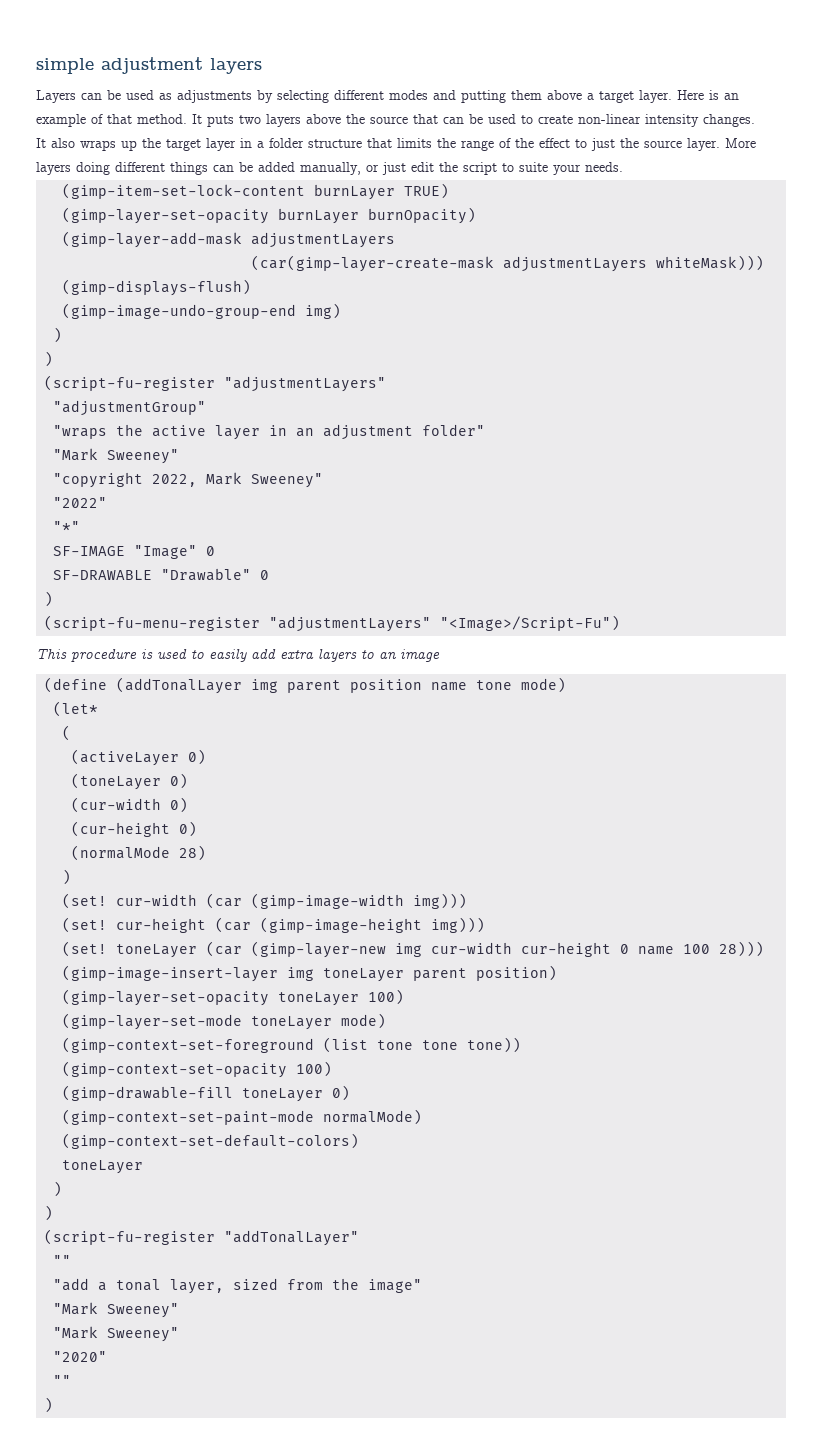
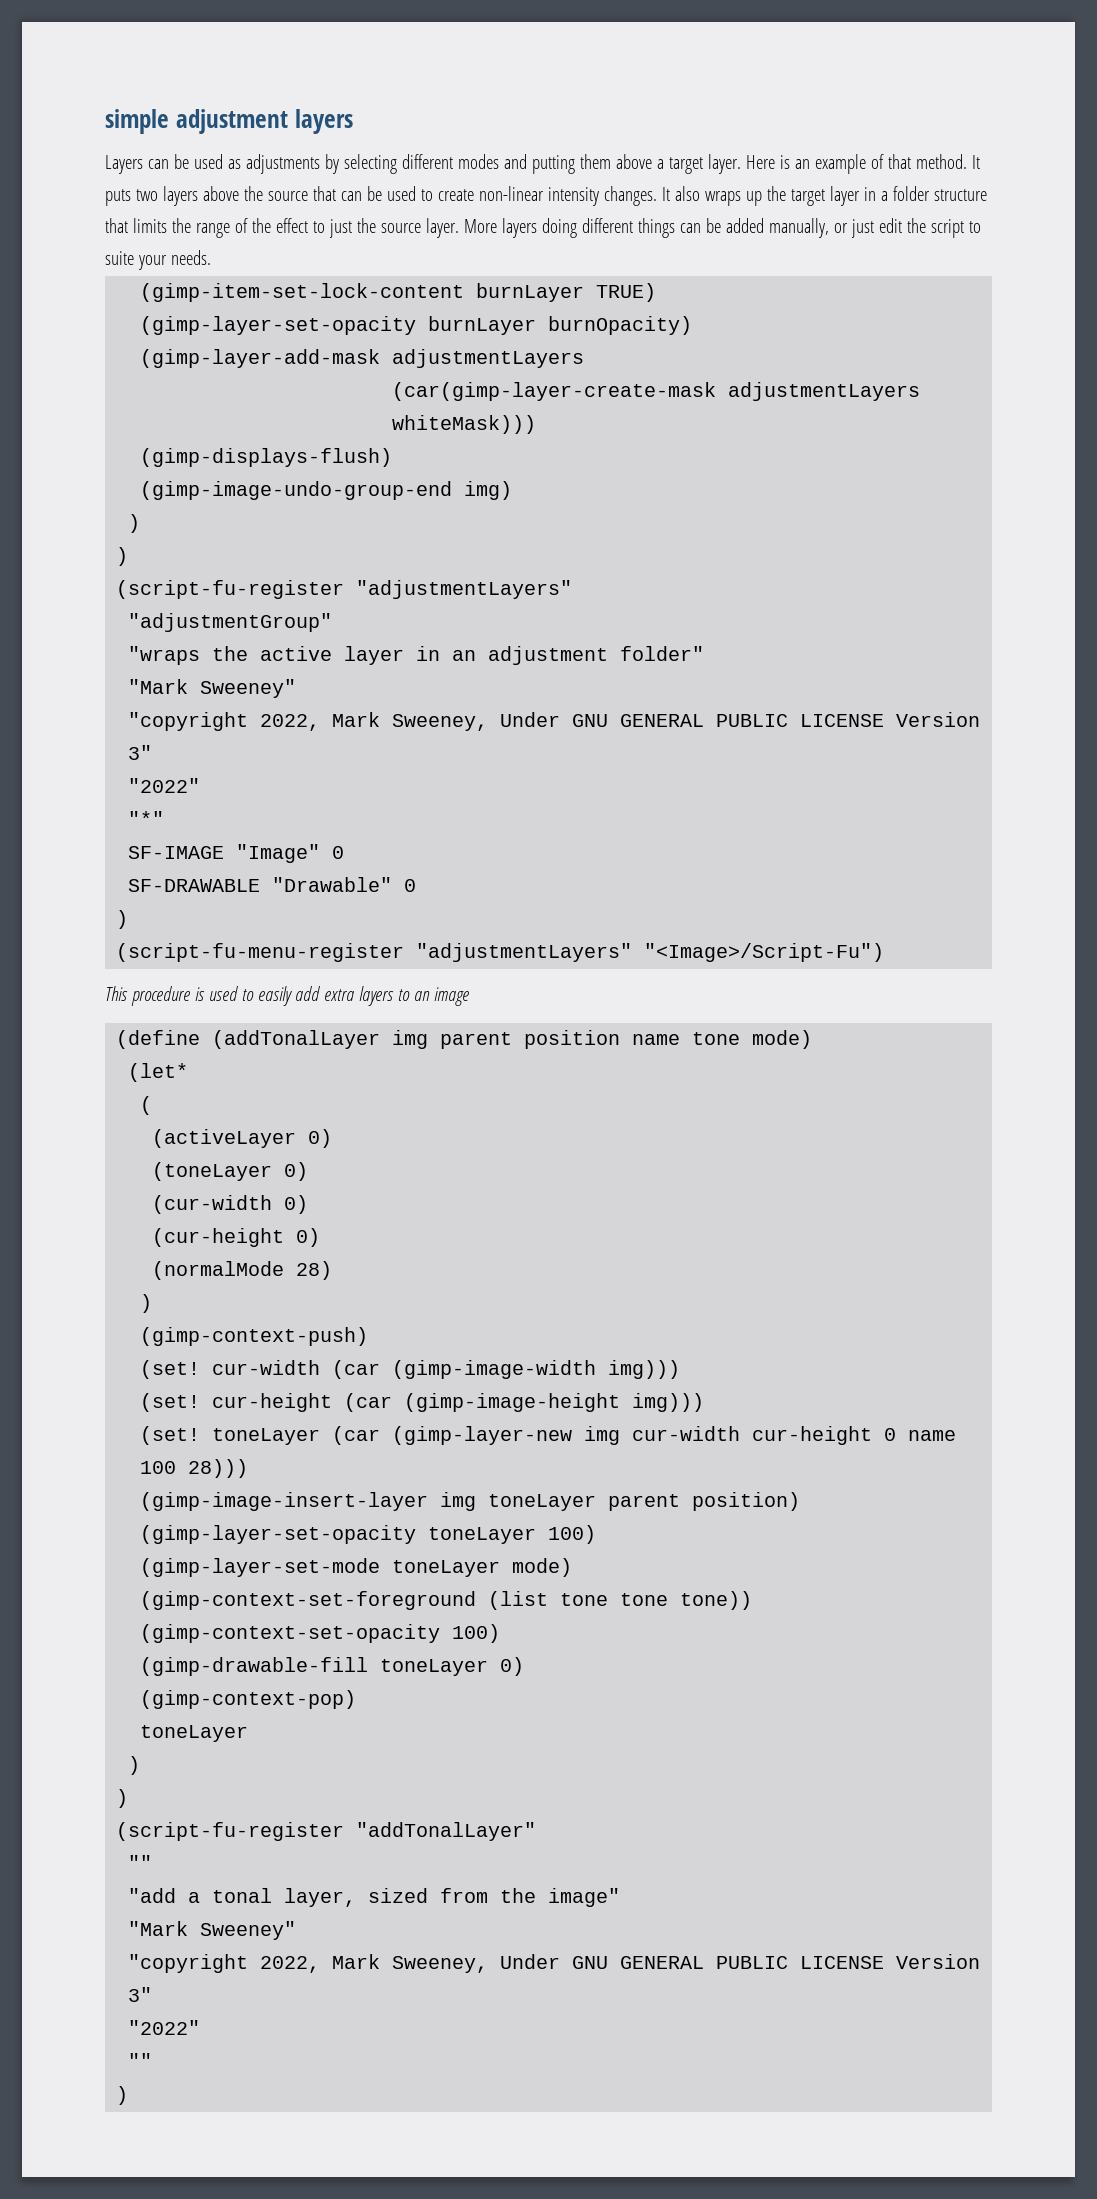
- It puts two layers above the source that can be used to create non-linear intensity changes.
- It also wraps up the target layer in a folder structure that limits the range of the effect to just the source layer.
+ It puts two layers above the source that can be used to create non-linear intensity changes. It also wraps up the target layer in a folder structure that limits the range of the effect to just the source layer.
  "wraps the active layer in an adjustment folder"
  "Mark Sweeney"
- "copyright 2022, Mark Sweeney"
+ "copyright 2022, Mark Sweeney, Under GNU GENERAL PUBLIC LICENSE Version 3"
+ (gimp-context-push)
- (gimp-context-set-paint-mode normalMode)
- (gimp-context-set-default-colors)
+ (gimp-context-pop)
  "add a tonal layer, sized from the image"
  "Mark Sweeney"
- "Mark Sweeney"
- "2020"
+ "copyright 2022, Mark Sweeney, Under GNU GENERAL PUBLIC LICENSE Version 3"
+ "2022"

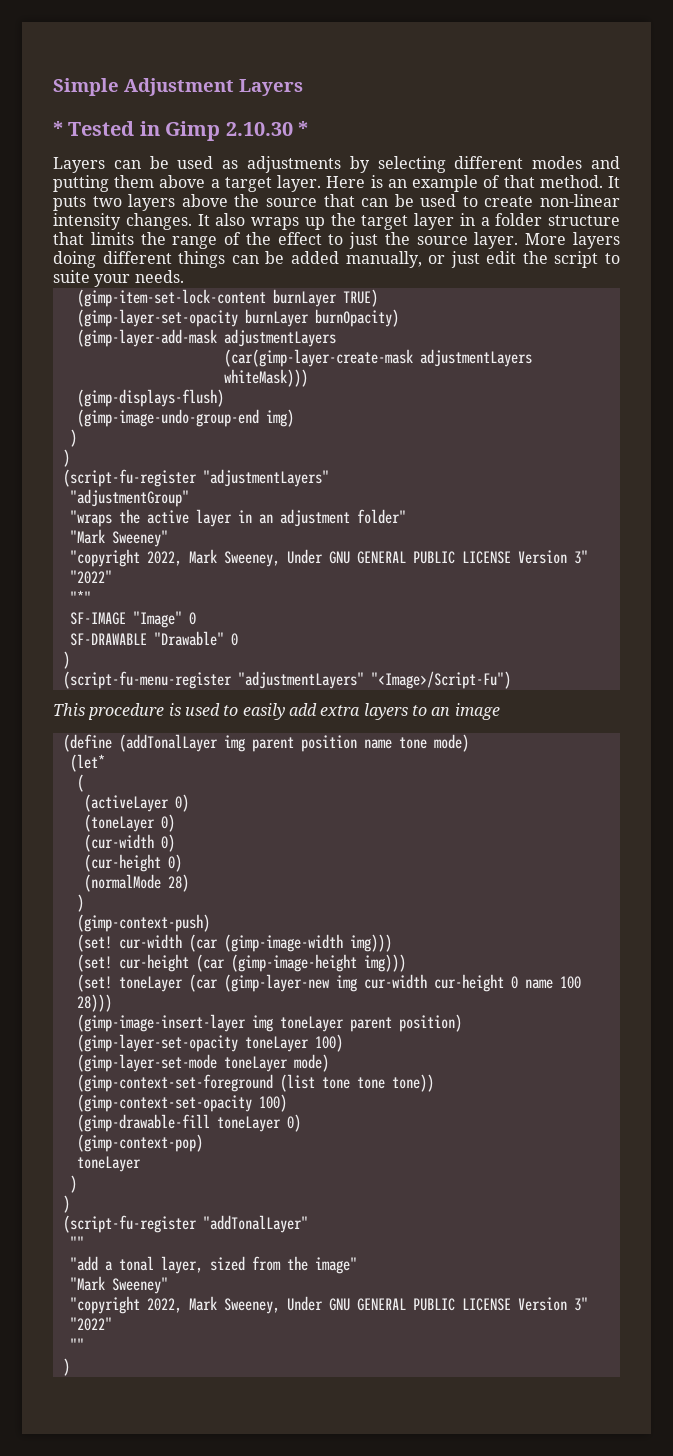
- simple adjustment layers
+ Simple Adjustment Layers
+ * Tested in Gimp 2.10.30 *

